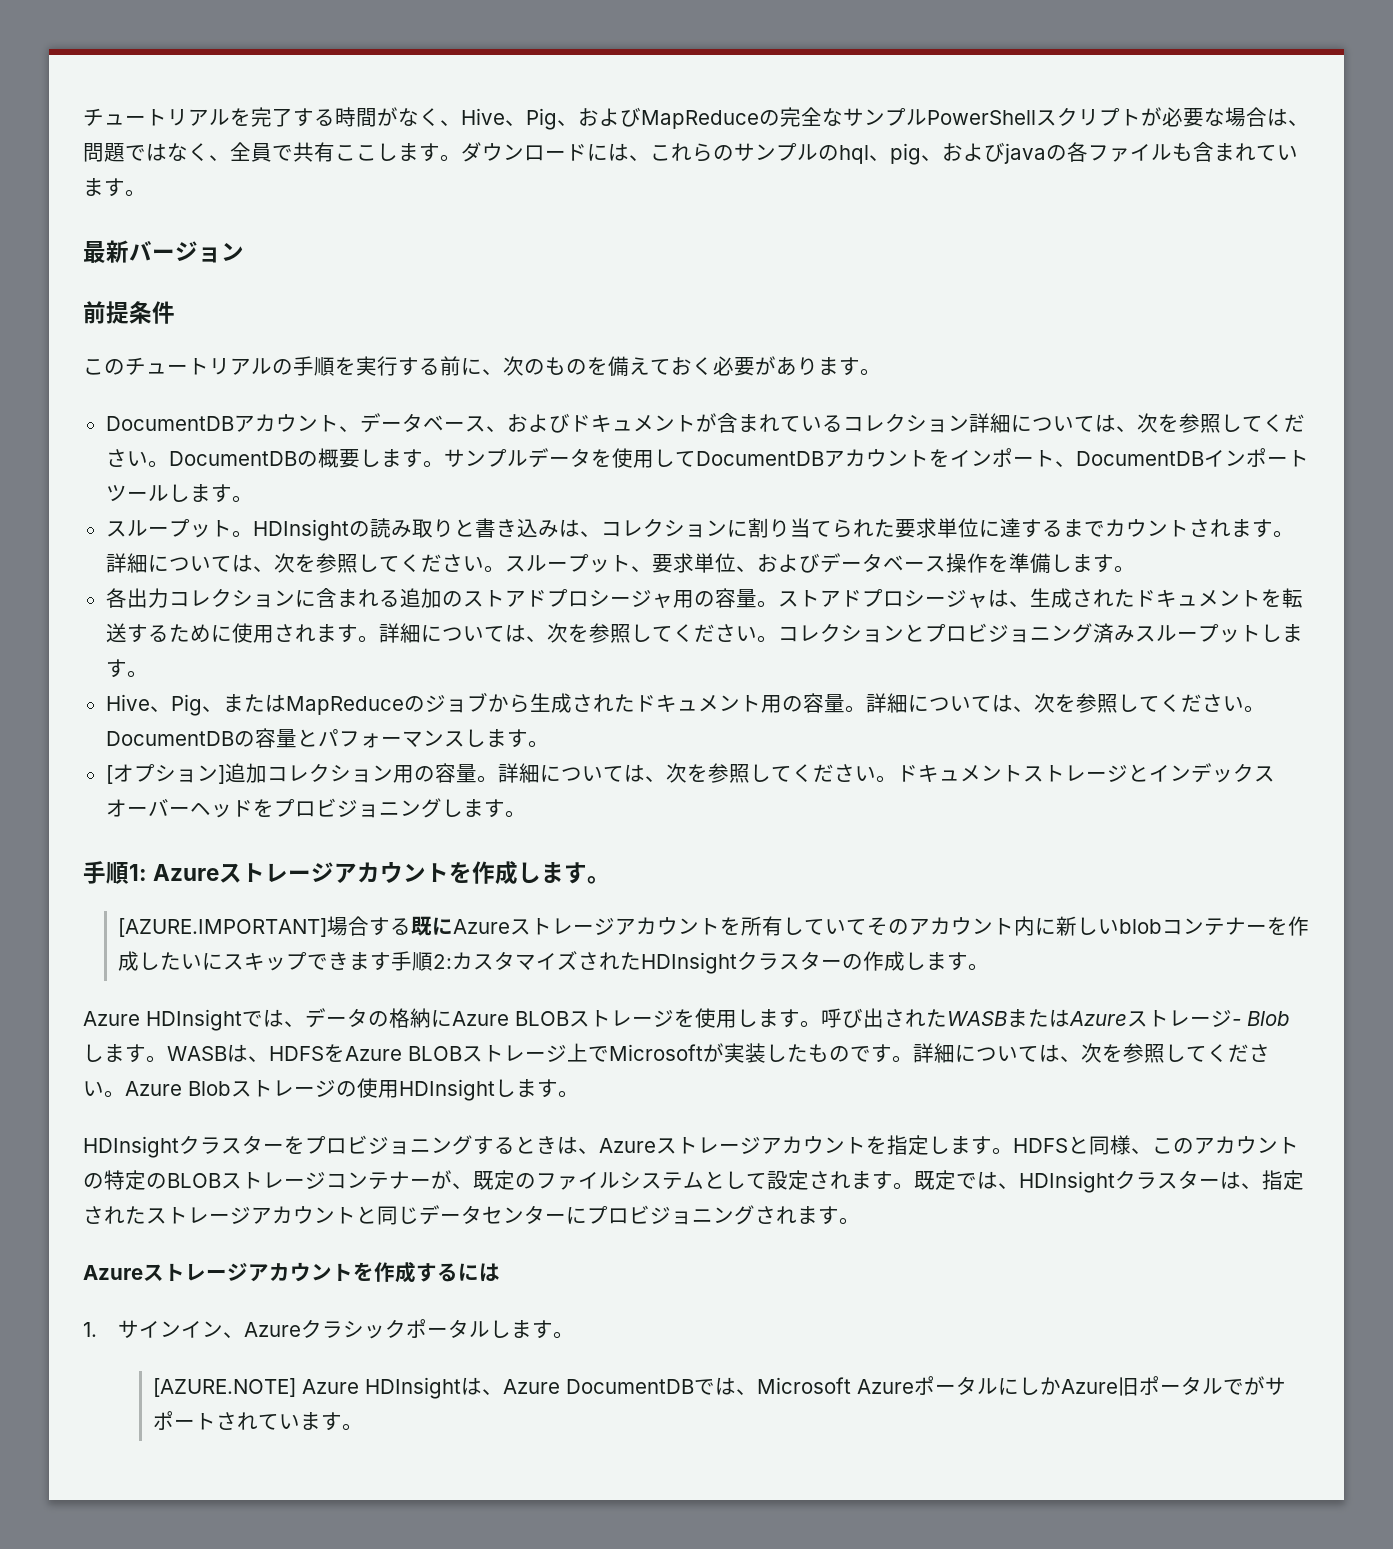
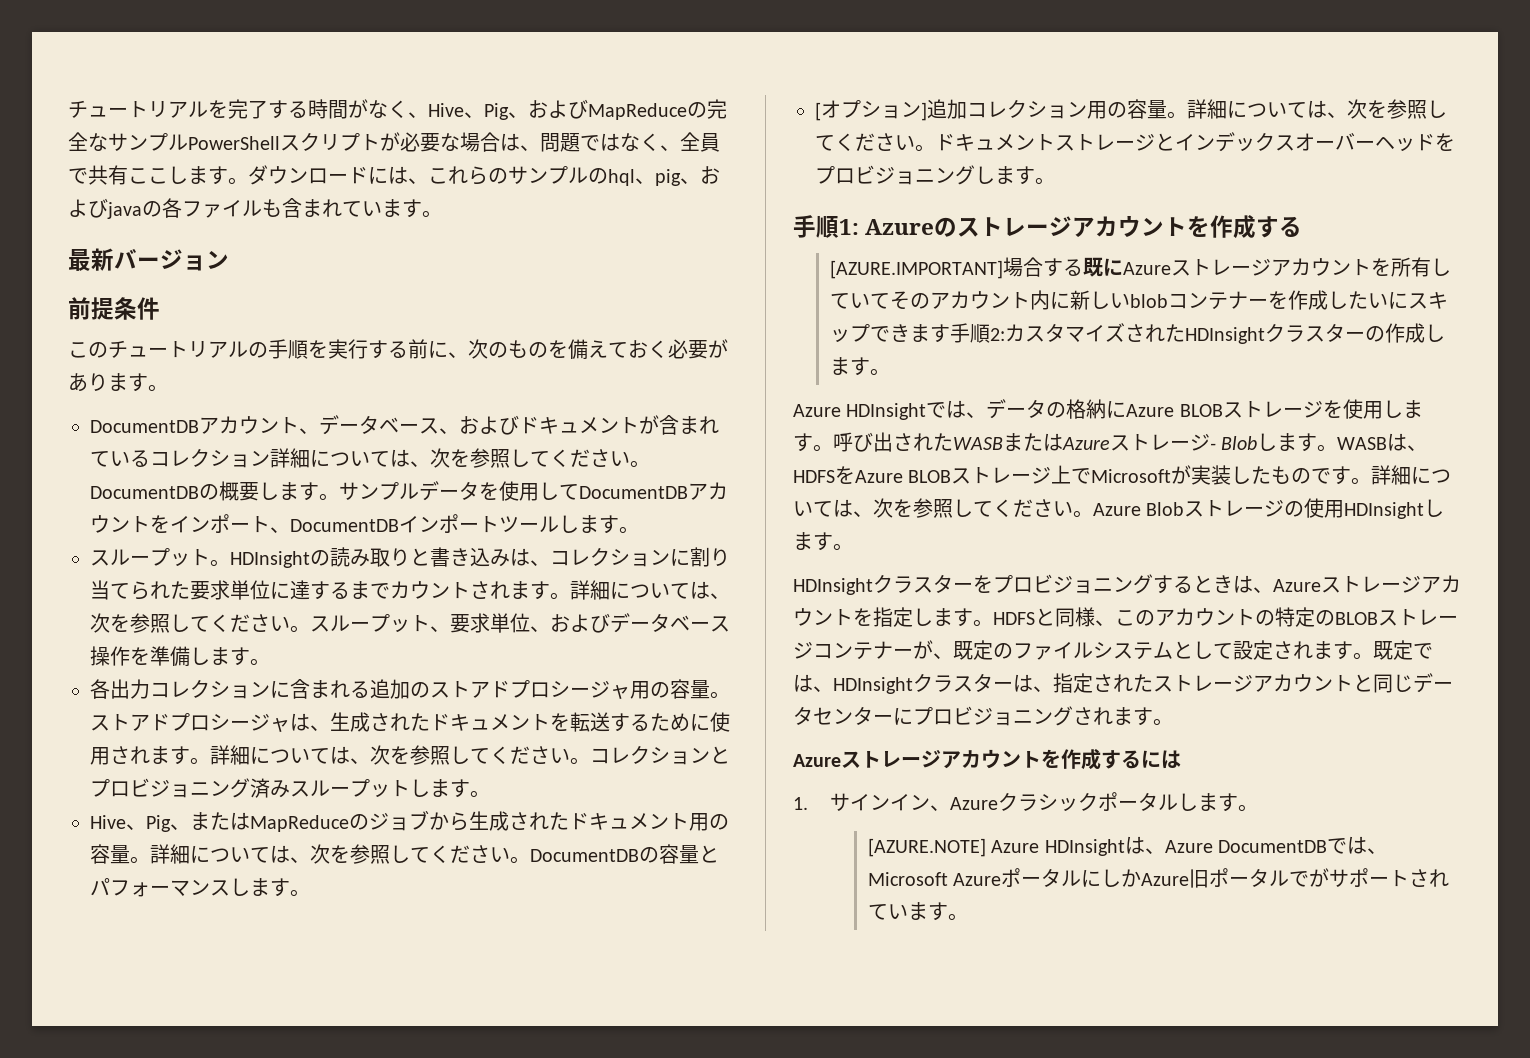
- 手順1: Azureストレージアカウントを作成します。
+ 手順1: Azureのストレージアカウントを作成する

